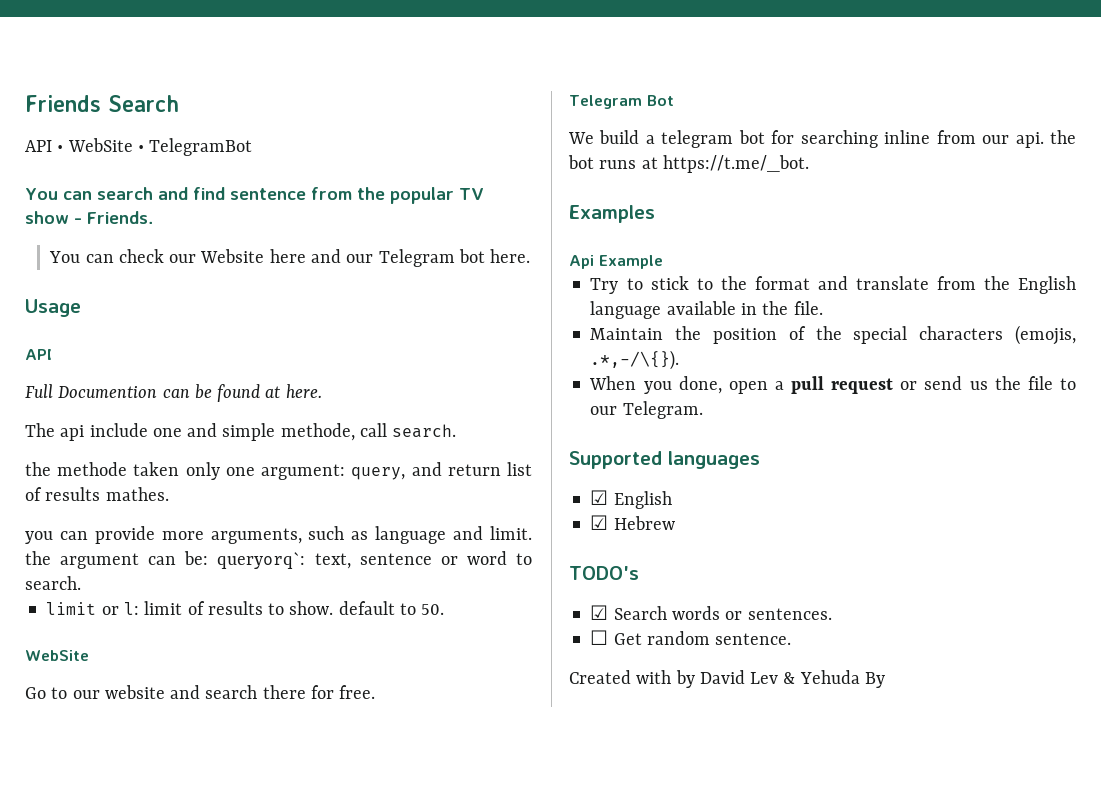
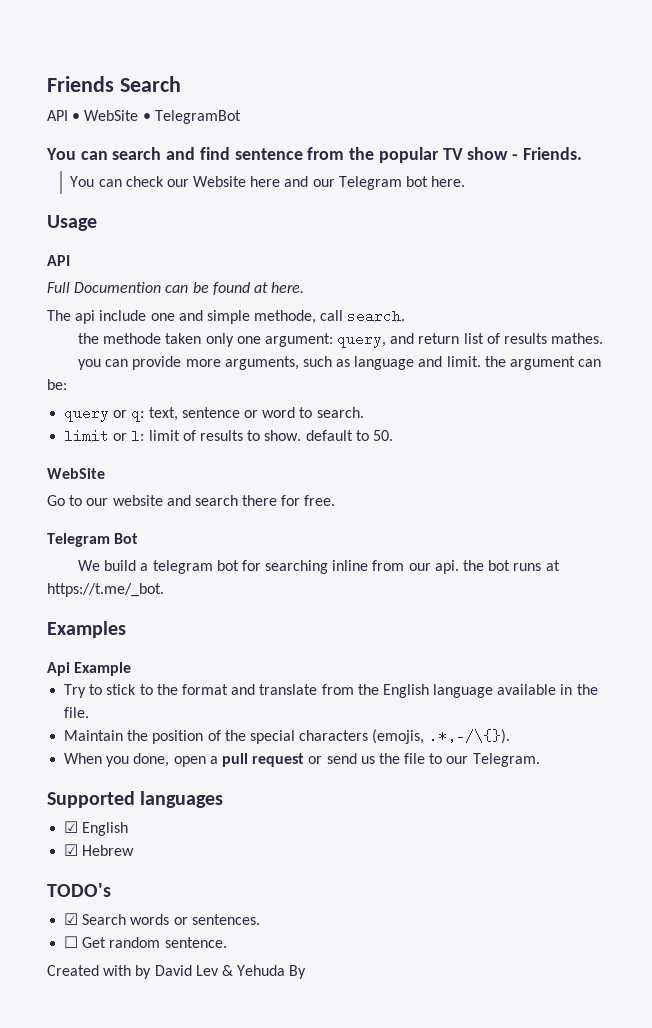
- you can provide more arguments, such as language and limit. the argument can be: queryorq`: text, sentence or word to search.
+ you can provide more arguments, such as language and limit. the argument can be:
+ query or q: text, sentence or word to search.

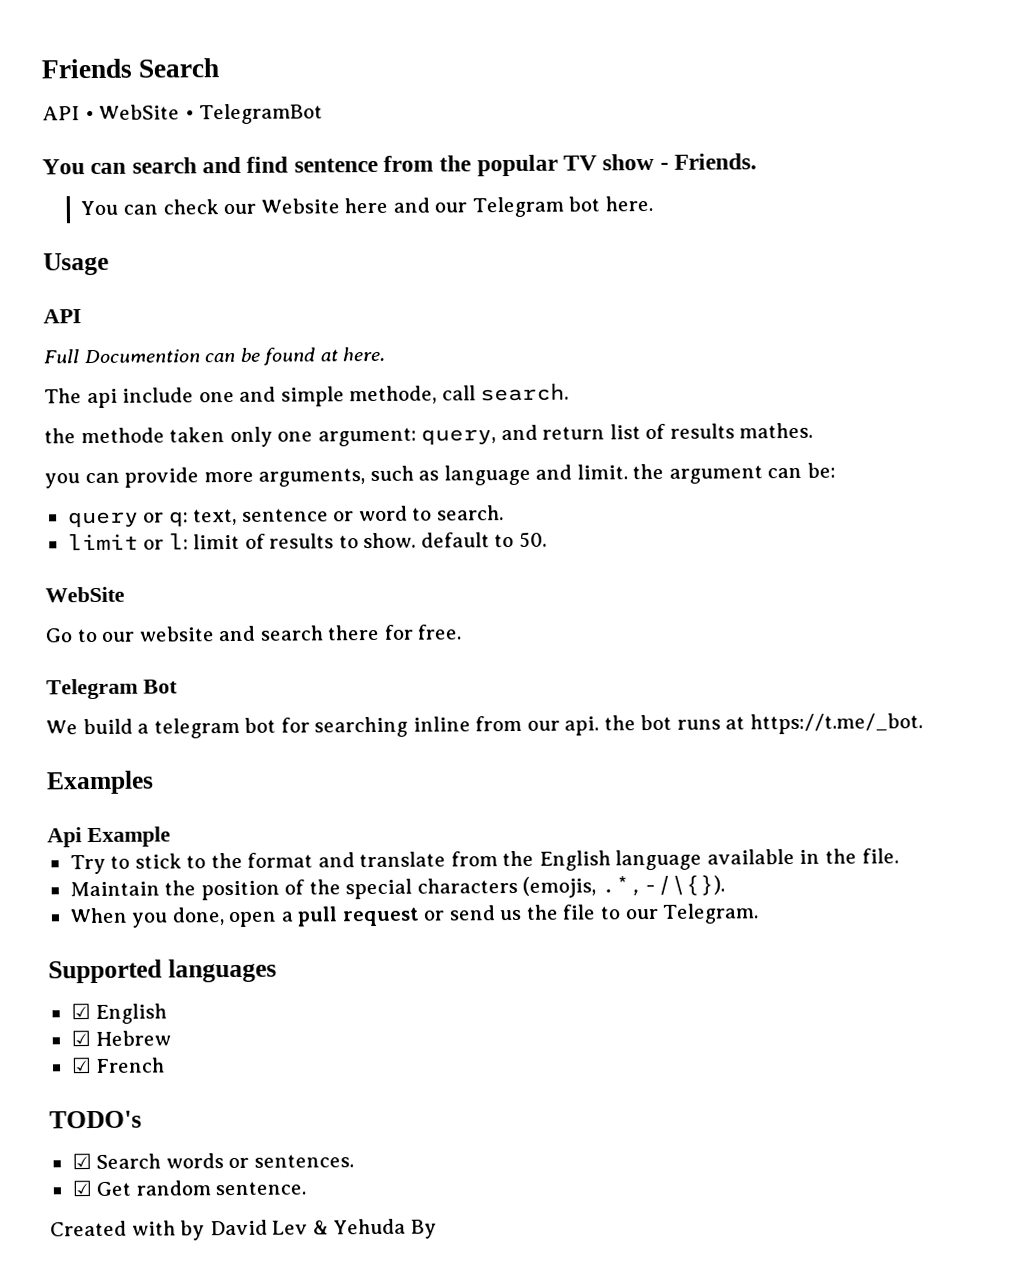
+ ☑ French
- ☐ Get random sentence.
+ ☑ Get random sentence.

